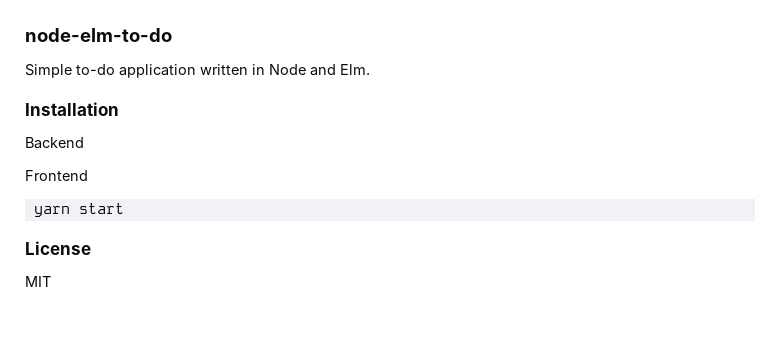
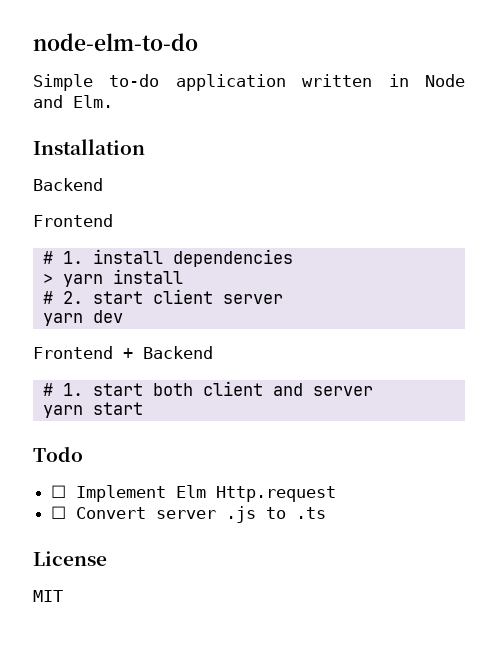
+ # 1. install dependencies
+ > yarn install
+ # 2. start client server
+ yarn dev
+ Frontend + Backend
+ # 1. start both client and server
  yarn start
+ Todo
+ ☐ Implement Elm Http.request
+ ☐ Convert server .js to .ts

